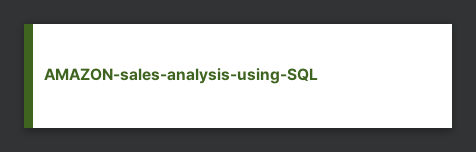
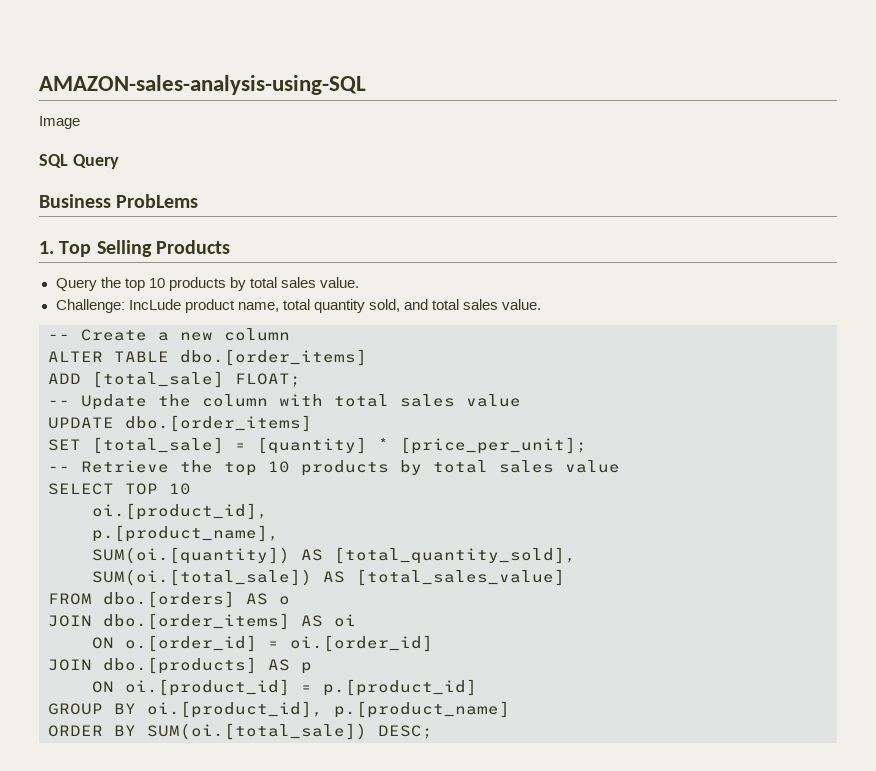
+ Image
+ SQL Query
+ Business ProbLems
+ 1. Top Selling Products
+ Query the top 10 products by total sales value.
+ Challenge: IncLude product name, total quantity sold, and total sales value.
+ -- Create a new column
+ ALTER TABLE dbo.[order_items]
+ ADD [total_sale] FLOAT;
+ -- Update the column with total sales value
+ UPDATE dbo.[order_items]
+ SET [total_sale] = [quantity] * [price_per_unit];
+ -- Retrieve the top 10 products by total sales value
+ SELECT TOP 10
+ oi.[product_id],
+ p.[product_name],
+ SUM(oi.[quantity]) AS [total_quantity_sold],
+ SUM(oi.[total_sale]) AS [total_sales_value]
+ FROM dbo.[orders] AS o
+ JOIN dbo.[order_items] AS oi
+ ON o.[order_id] = oi.[order_id]
+ JOIN dbo.[products] AS p
+ ON oi.[product_id] = p.[product_id]
+ GROUP BY oi.[product_id], p.[product_name]
+ ORDER BY SUM(oi.[total_sale]) DESC;

